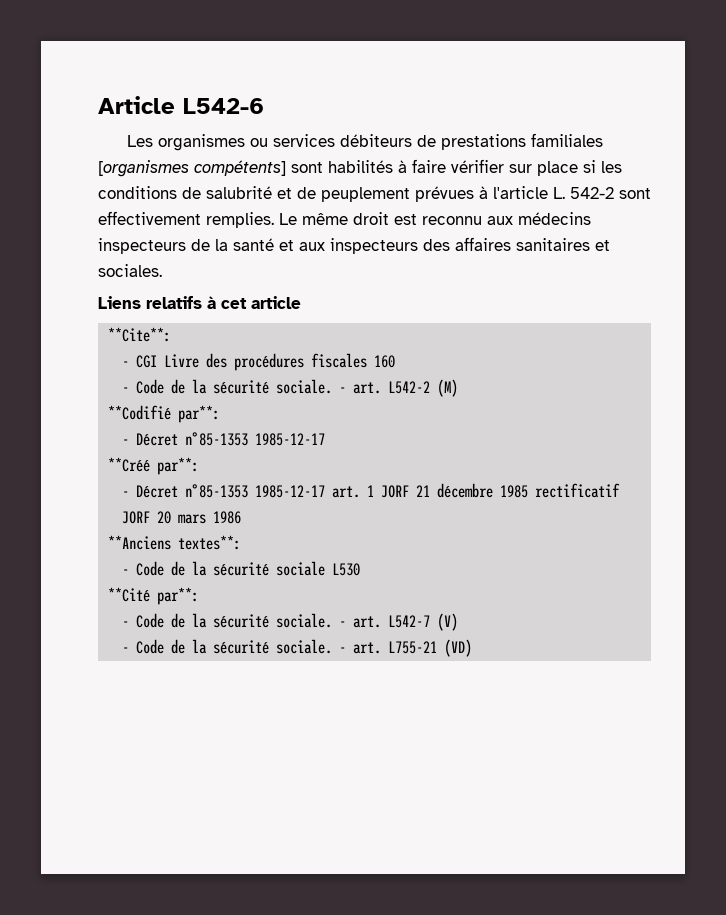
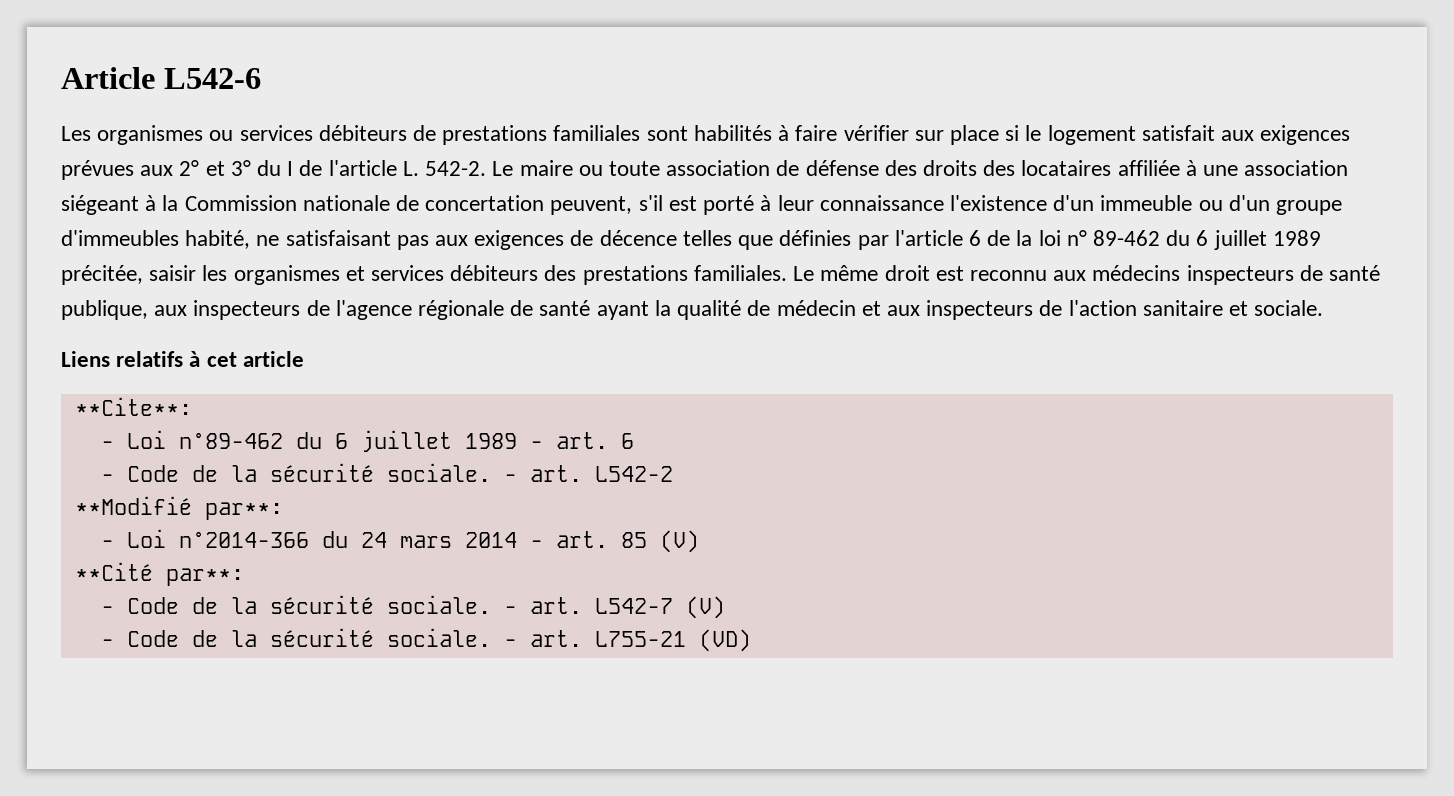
- Les organismes ou services débiteurs de prestations familiales [organismes compétents] sont habilités à faire vérifier sur place si les conditions de salubrité et de peuplement prévues à l'article L. 542-2 sont effectivement remplies.
+ Les organismes ou services débiteurs de prestations familiales sont habilités à faire vérifier sur place si le logement satisfait aux exigences prévues aux 2° et 3° du I de l'article L. 542-2. Le maire ou toute association de défense des droits des locataires affiliée à une association siégeant à la Commission nationale de concertation peuvent, s'il est porté à leur connaissance l'existence d'un immeuble ou d'un groupe d'immeubles habité, ne satisfaisant pas aux exigences de décence telles que définies par l'article 6 de la loi n° 89-462 du 6 juillet 1989 précitée, saisir les organismes et services débiteurs des prestations familiales.
- Le même droit est reconnu aux médecins inspecteurs de la santé et aux inspecteurs des affaires sanitaires et sociales.
+ Le même droit est reconnu aux médecins inspecteurs de santé publique, aux inspecteurs de l'agence régionale de santé ayant la qualité de médecin et aux inspecteurs de l'action sanitaire et sociale.
- - CGI Livre des procédures fiscales 160
+ - Loi n°89-462 du 6 juillet 1989 - art. 6
- - art. L542-2 (M)
- **Codifié par**:
- - Décret n°85-1353 1985-12-17
- **Créé par**:
- - Décret n°85-1353 1985-12-17 art. 1 JORF 21 décembre 1985 rectificatif JORF 20 mars 1986
- **Anciens textes**:
- - Code de la sécurité sociale L530
+ - art. L542-2
+ **Modifié par**:
+ - Loi n°2014-366 du 24 mars 2014 - art. 85 (V)

